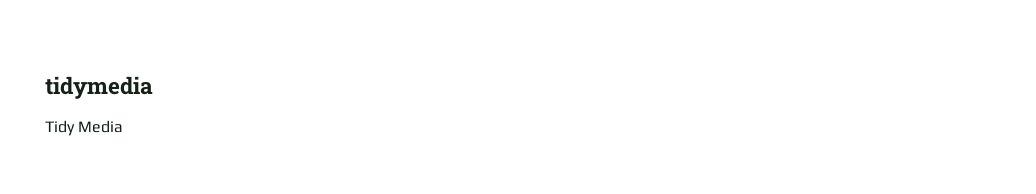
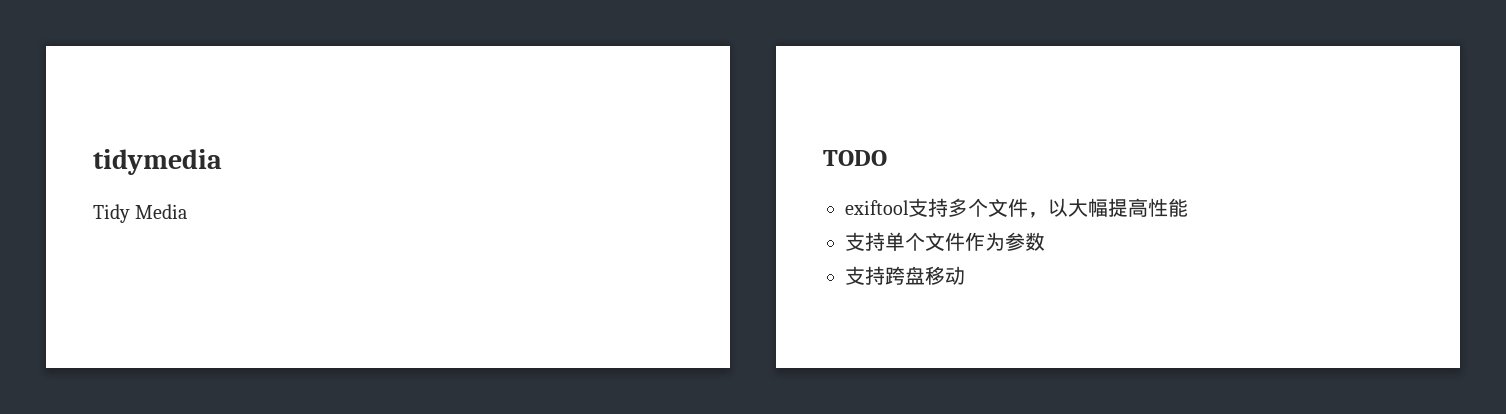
+ TODO
+ exiftool支持多个文件，以大幅提高性能
+ 支持单个文件作为参数
+ 支持跨盘移动

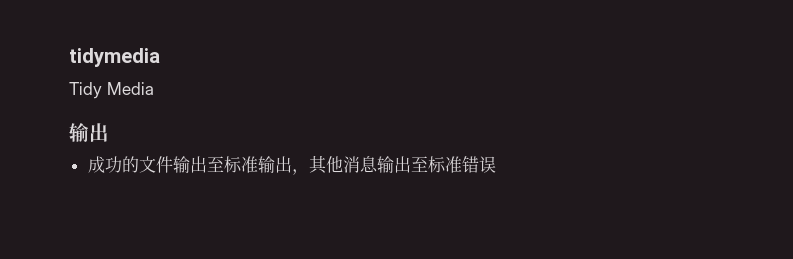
  Tidy Media
- TODO
- exiftool支持多个文件，以大幅提高性能
- 支持单个文件作为参数
- 支持跨盘移动
+ 输出
+ 成功的文件输出至标准输出，其他消息输出至标准错误

